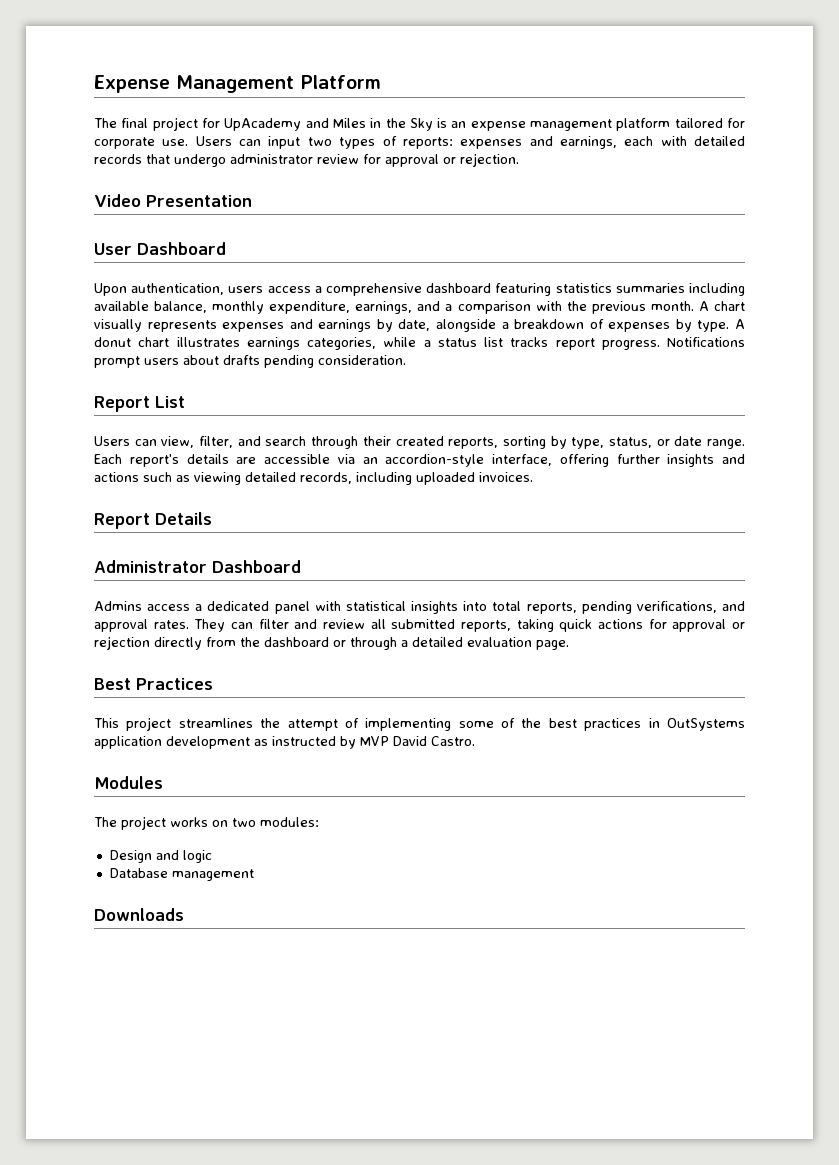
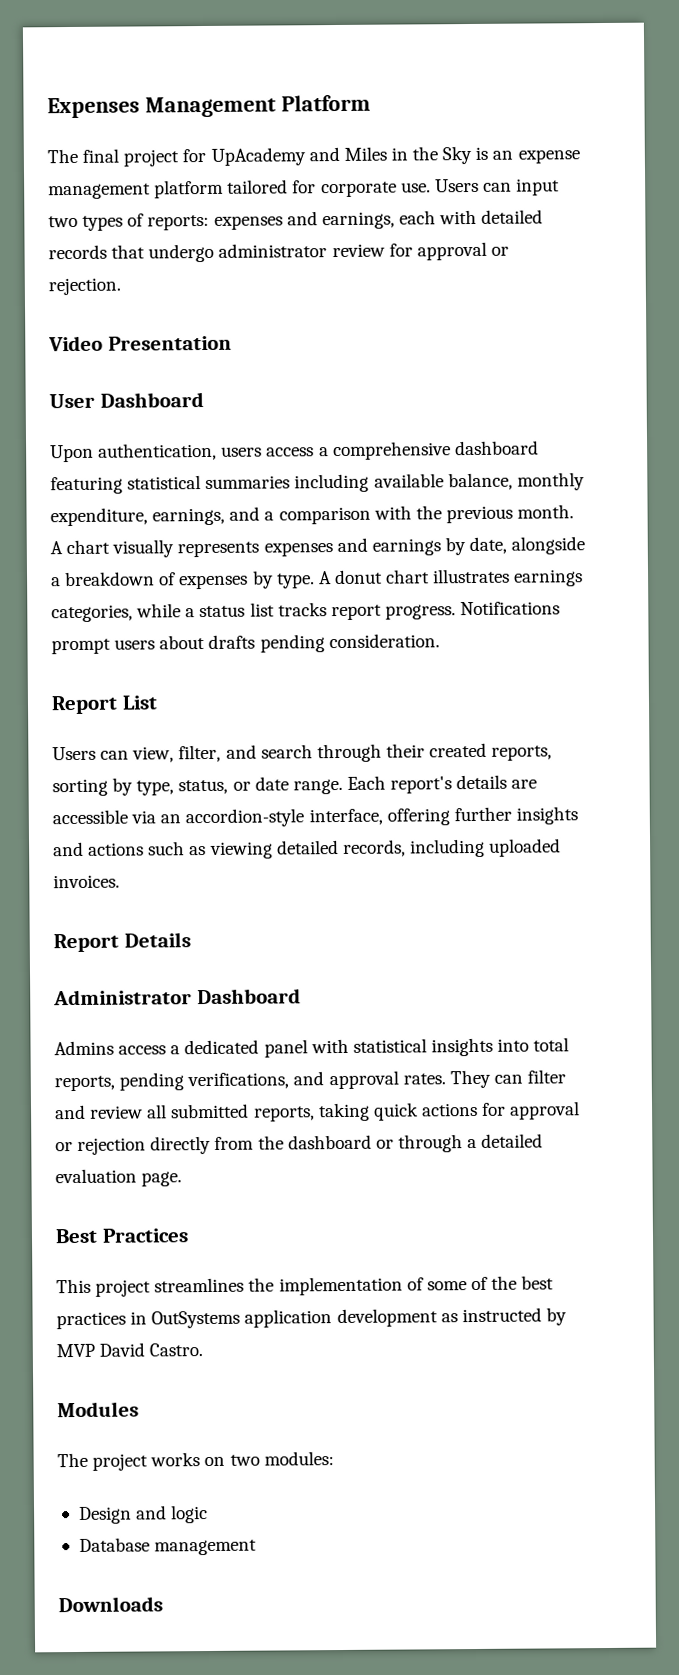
- Expense Management Platform
+ Expenses Management Platform
- Upon authentication, users access a comprehensive dashboard featuring statistics summaries including available balance, monthly expenditure, earnings, and a comparison with the previous month.
+ Upon authentication, users access a comprehensive dashboard featuring statistical summaries including available balance, monthly expenditure, earnings, and a comparison with the previous month.
- This project streamlines the attempt of implementing some of the best practices in OutSystems application development as instructed by MVP David Castro.
+ This project streamlines the implementation of some of the best practices in OutSystems application development as instructed by MVP David Castro.

